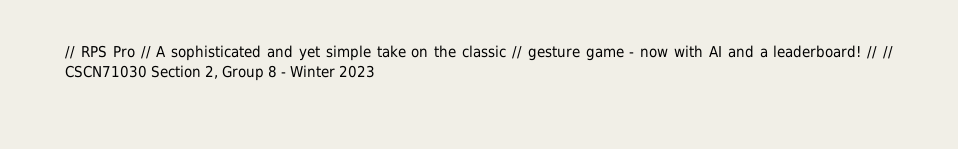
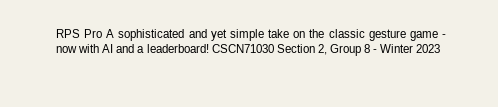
- // RPS Pro // A sophisticated and yet simple take on the classic // gesture game - now with AI and a leaderboard!
+ RPS Pro A sophisticated and yet simple take on the classic gesture game - now with AI and a leaderboard!
- // // CSCN71030 Section 2, Group 8 - Winter 2023
+ CSCN71030 Section 2, Group 8 - Winter 2023

